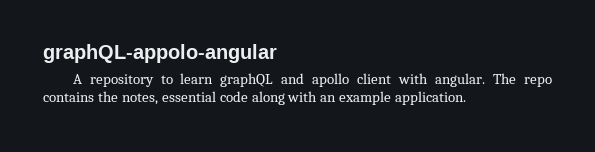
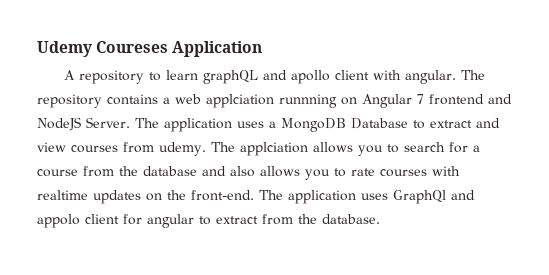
- graphQL-appolo-angular
+ Udemy Coureses Application
- The repo contains the notes, essential code along with an example application.
+ The repository contains a web applciation runnning on Angular 7 frontend and NodeJS Server. The application uses a MongoDB Database to extract and view courses from udemy. The applciation allows you to search for a course from the database and also allows you to rate courses with realtime updates on the front-end. The application uses GraphQl and appolo client for angular to extract from the database.

